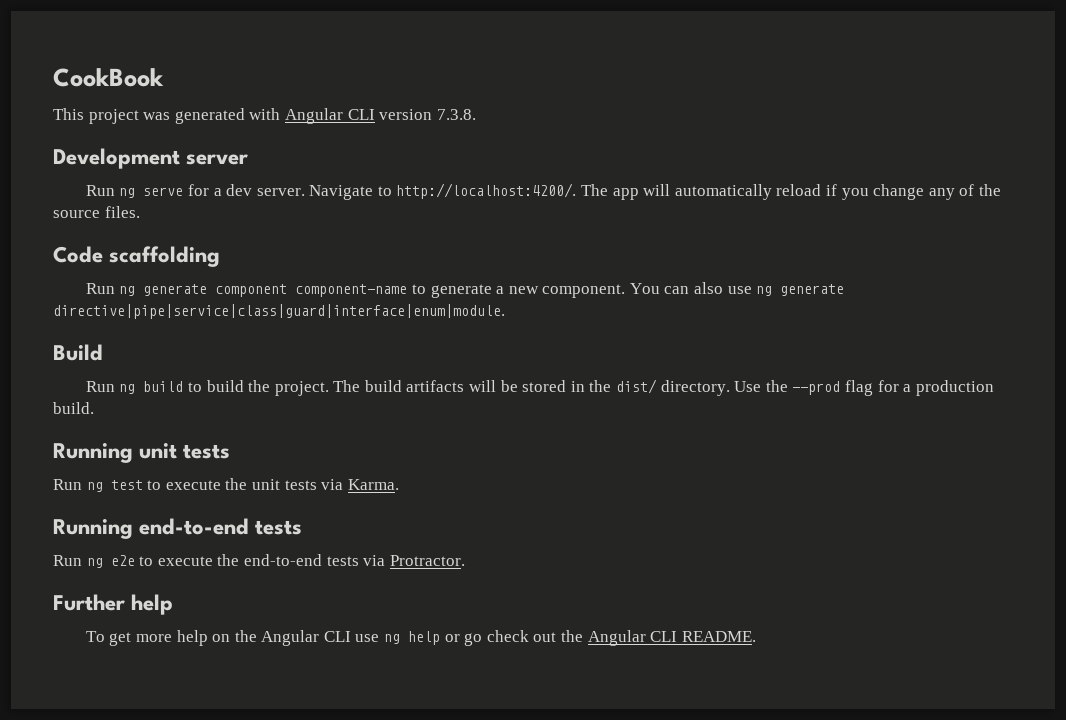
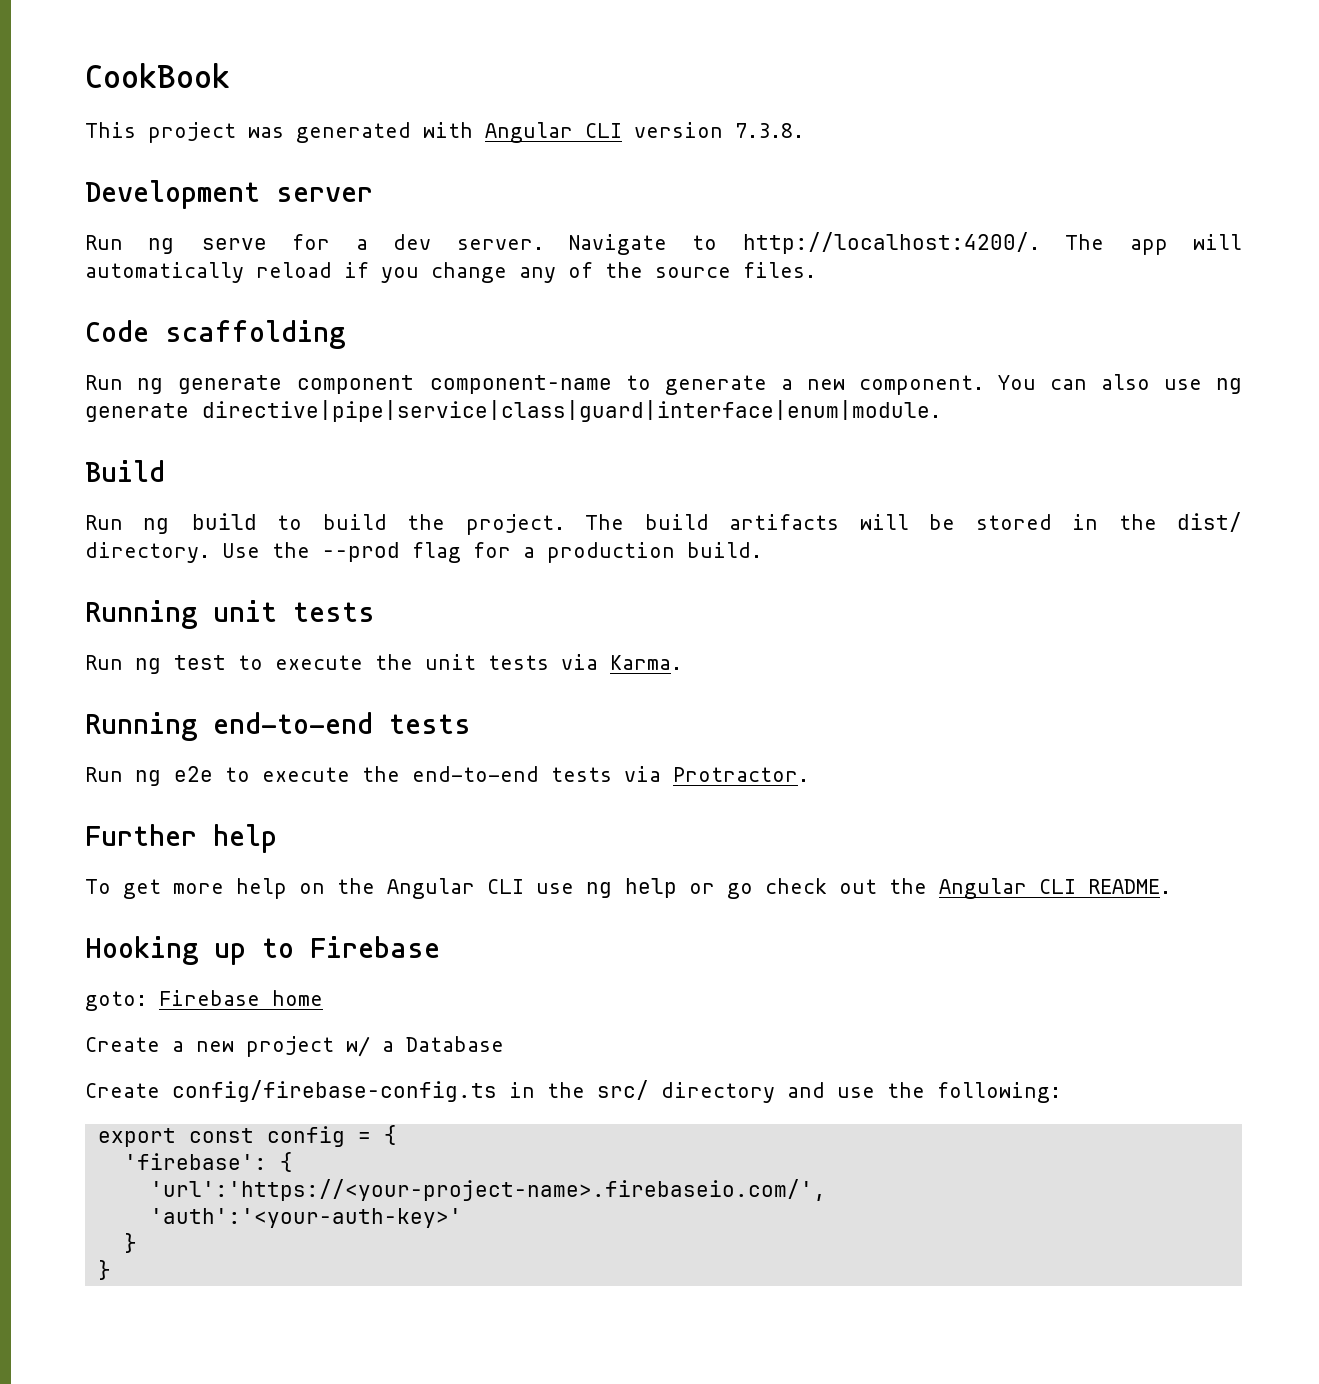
+ Hooking up to Firebase
+ goto: Firebase home
+ Create a new project w/ a Database
+ Create config/firebase-config.ts in the src/ directory and use the following:
+ export const config = {
+ 'firebase': {
+ 'url':'https://<your-project-name>.firebaseio.com/',
+ 'auth':'<your-auth-key>'
+ }
+ }

